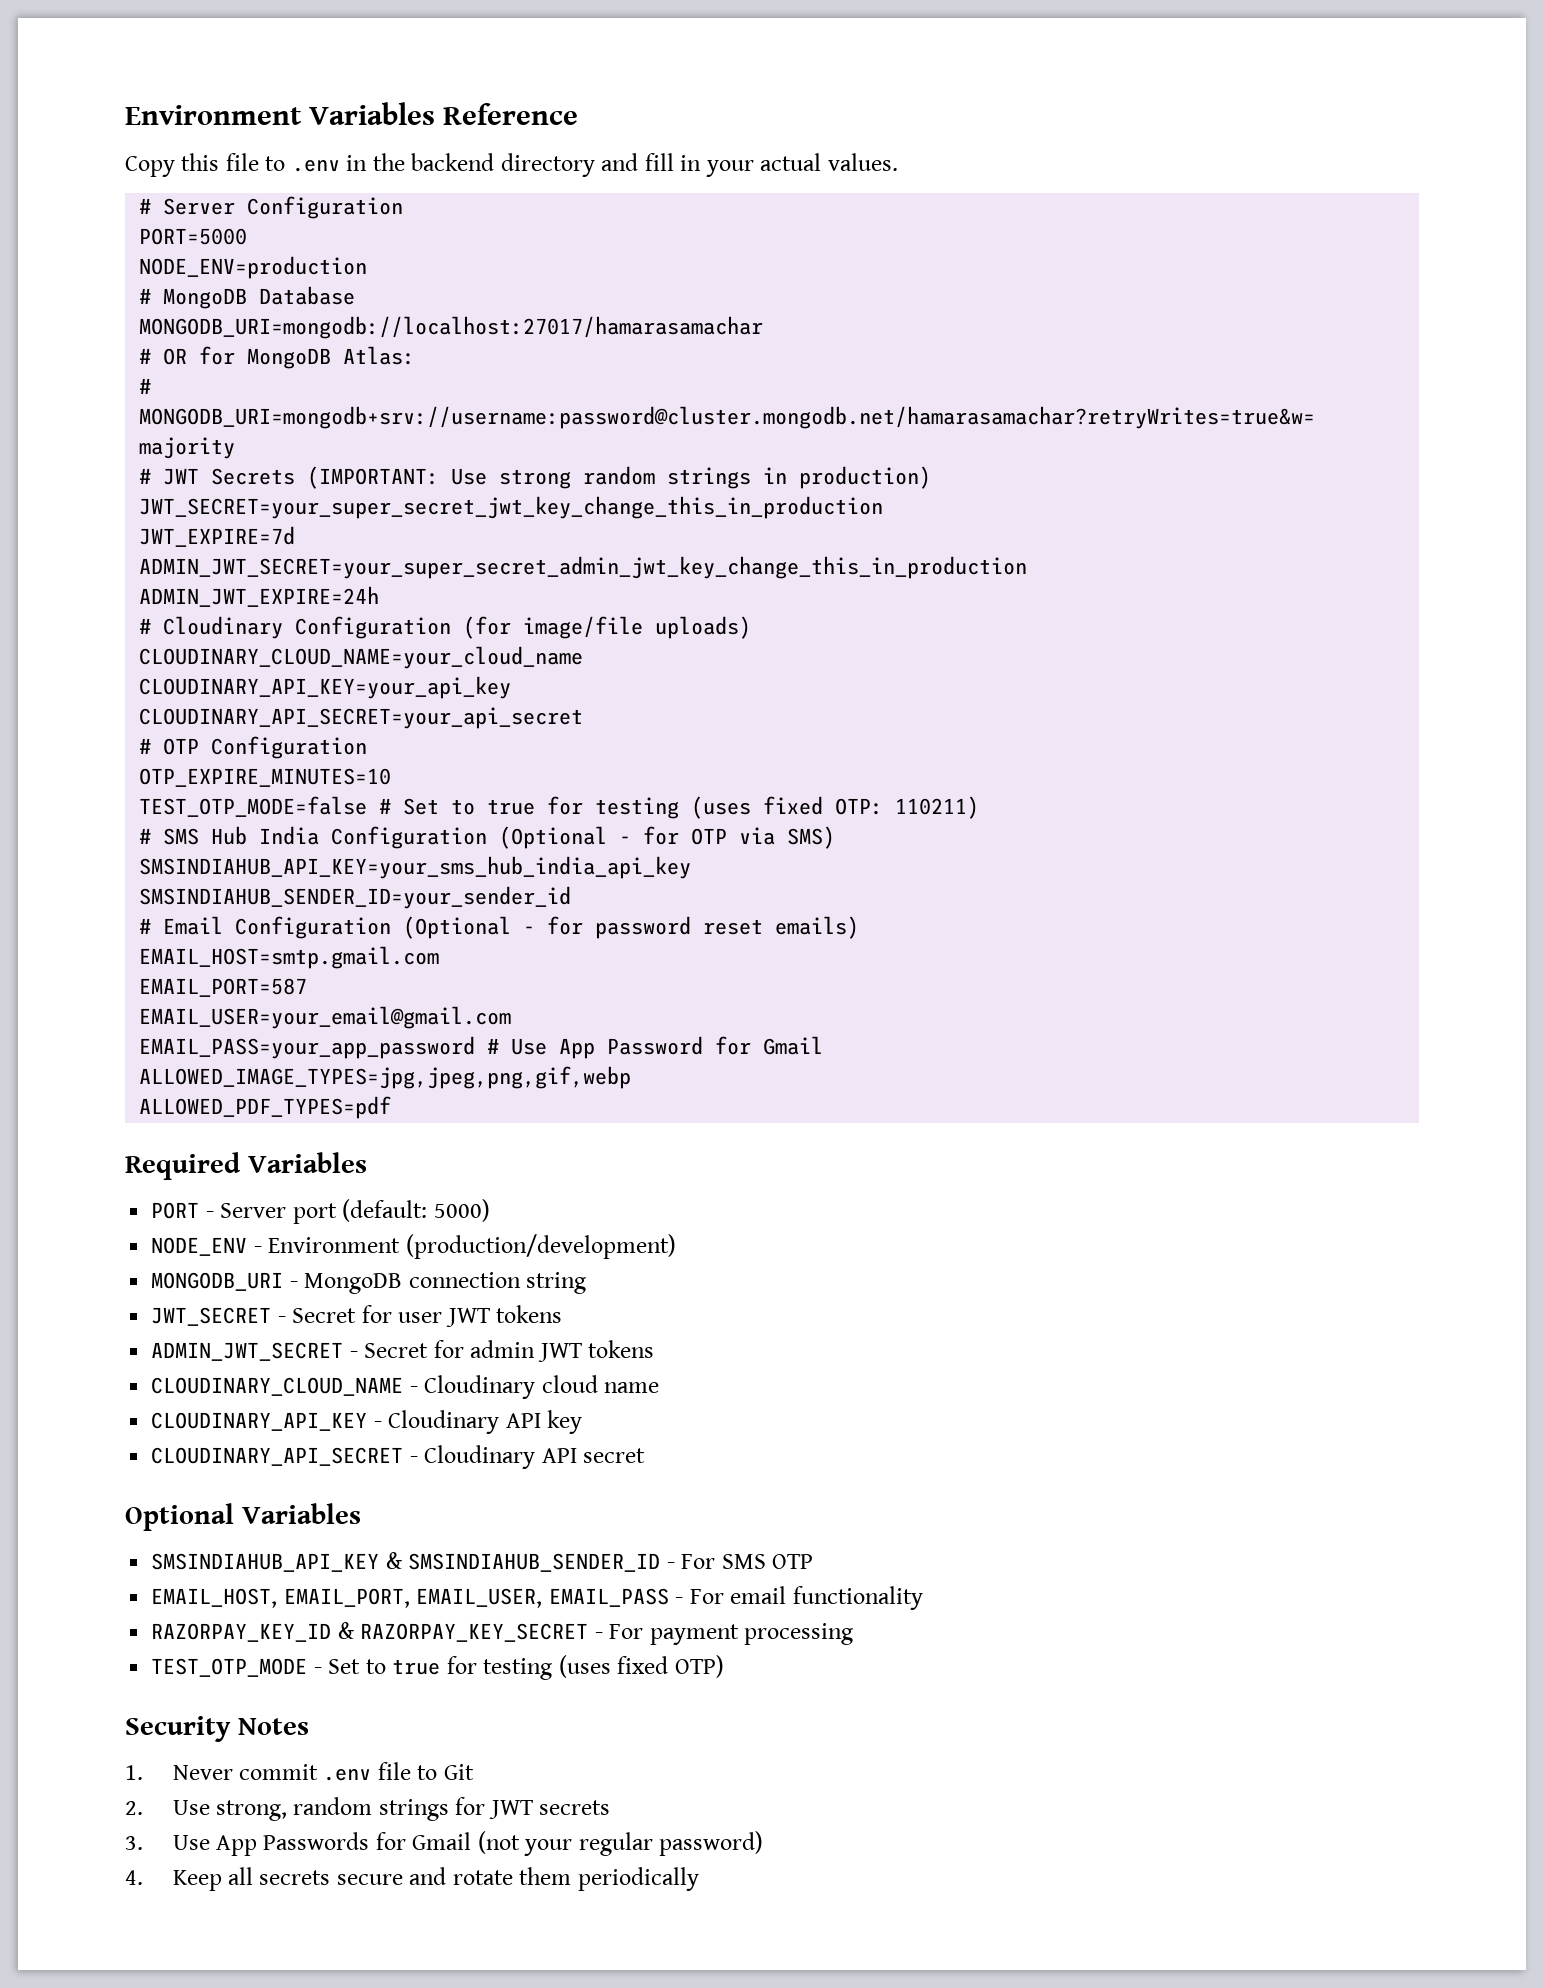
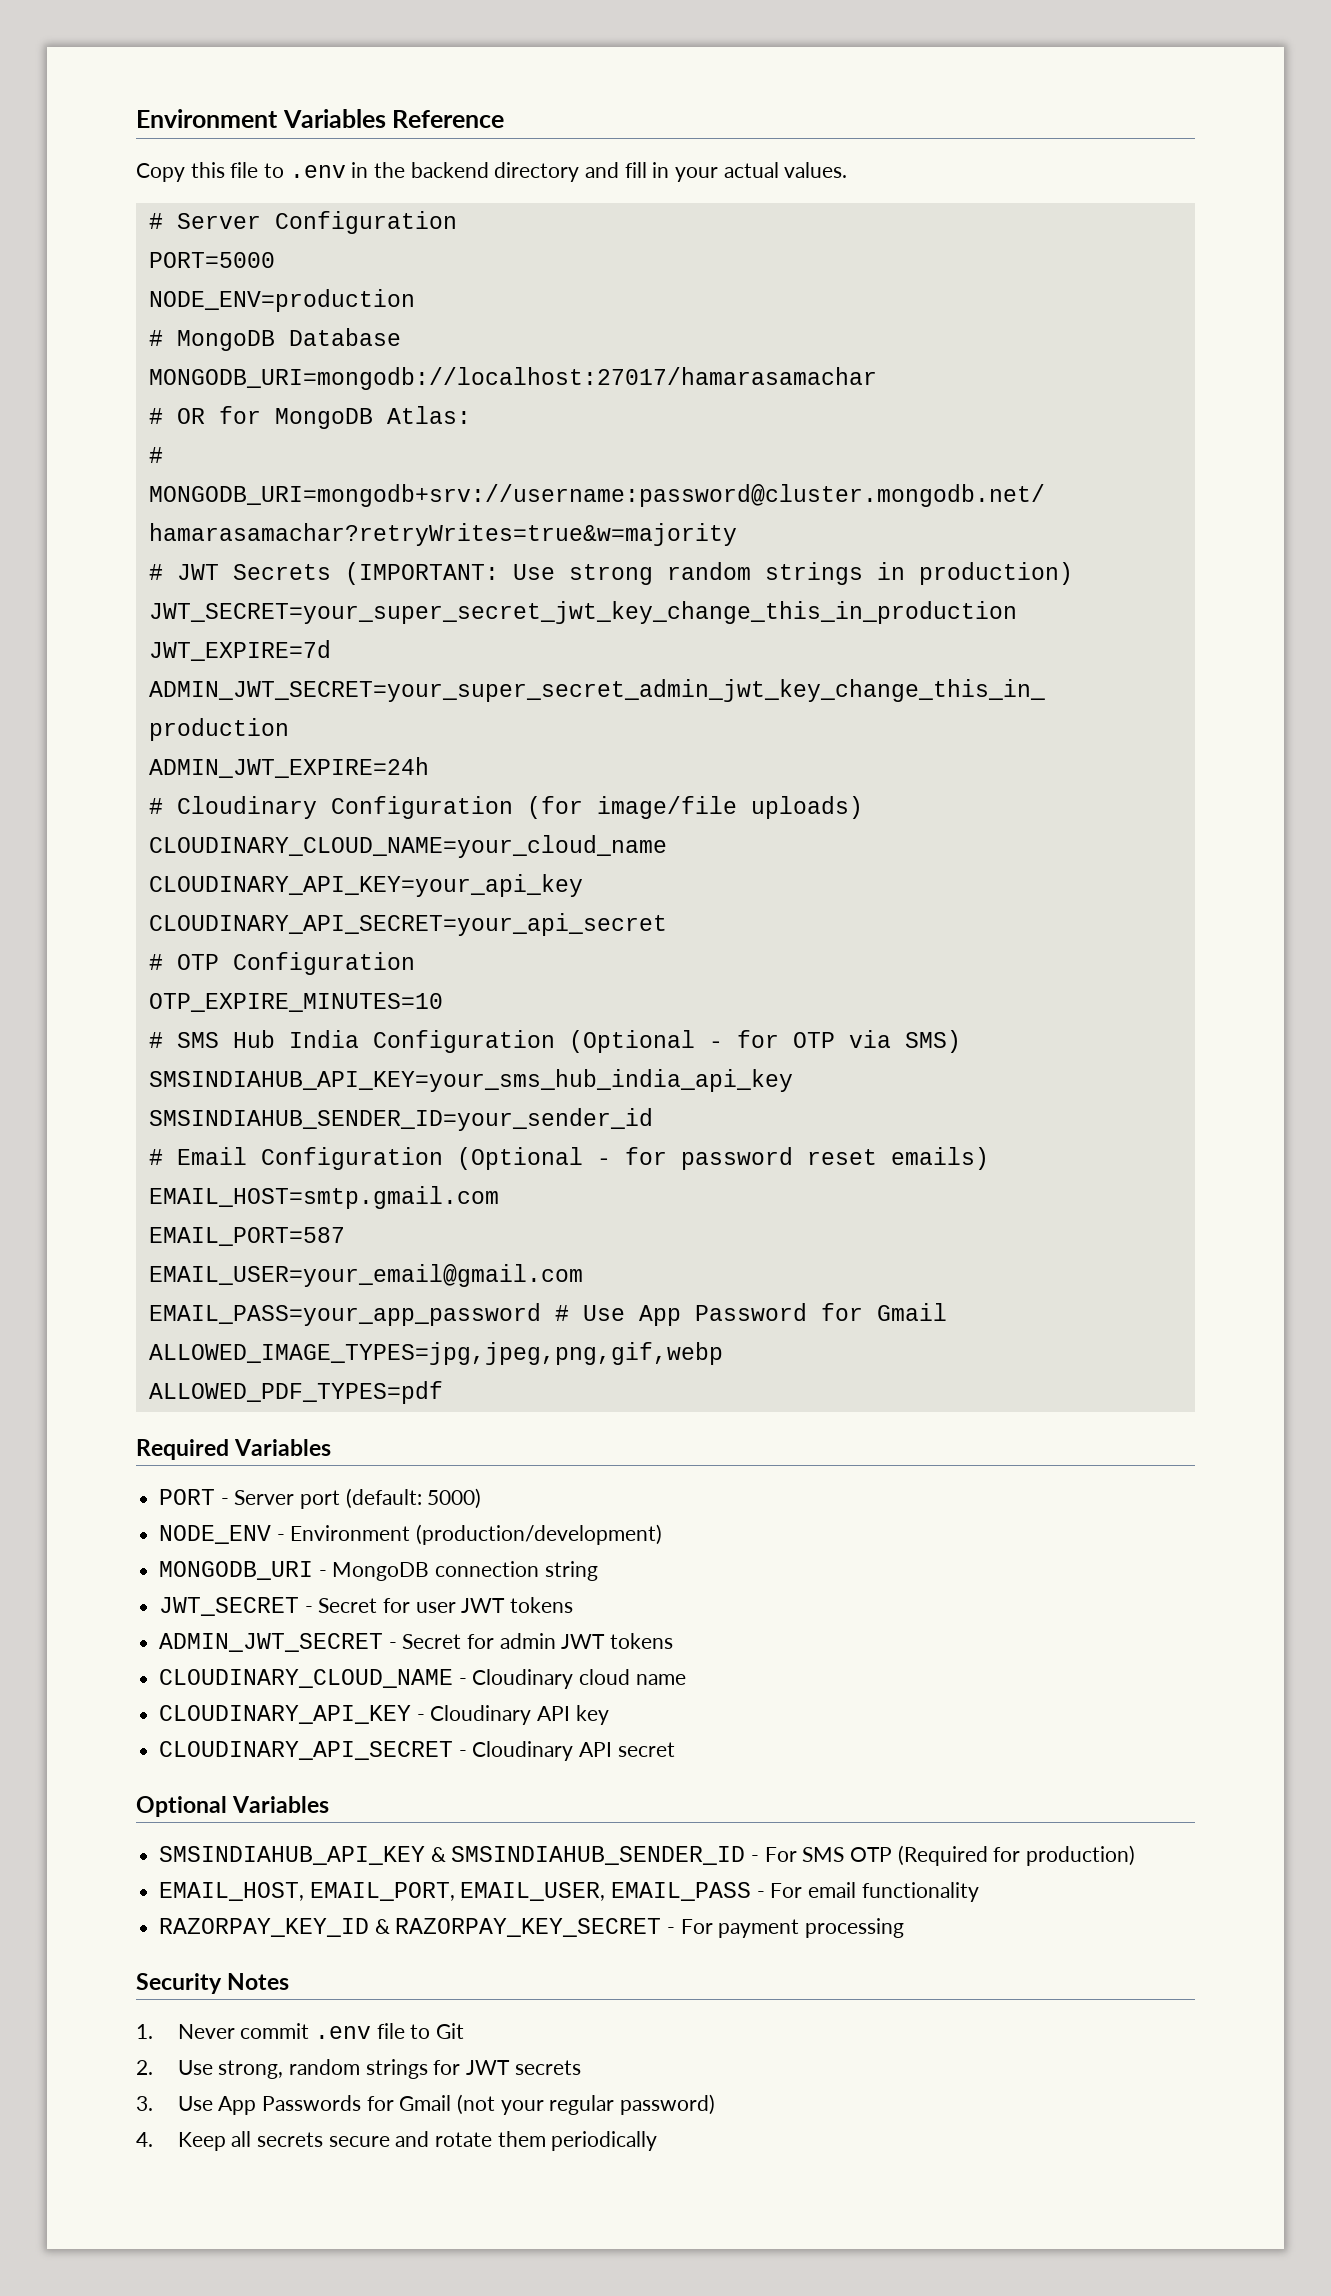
- TEST_OTP_MODE=false # Set to true for testing (uses fixed OTP: 110211)
- SMSINDIAHUB_API_KEY & SMSINDIAHUB_SENDER_ID - For SMS OTP
+ SMSINDIAHUB_API_KEY & SMSINDIAHUB_SENDER_ID - For SMS OTP (Required for production)
- TEST_OTP_MODE - Set to true for testing (uses fixed OTP)

